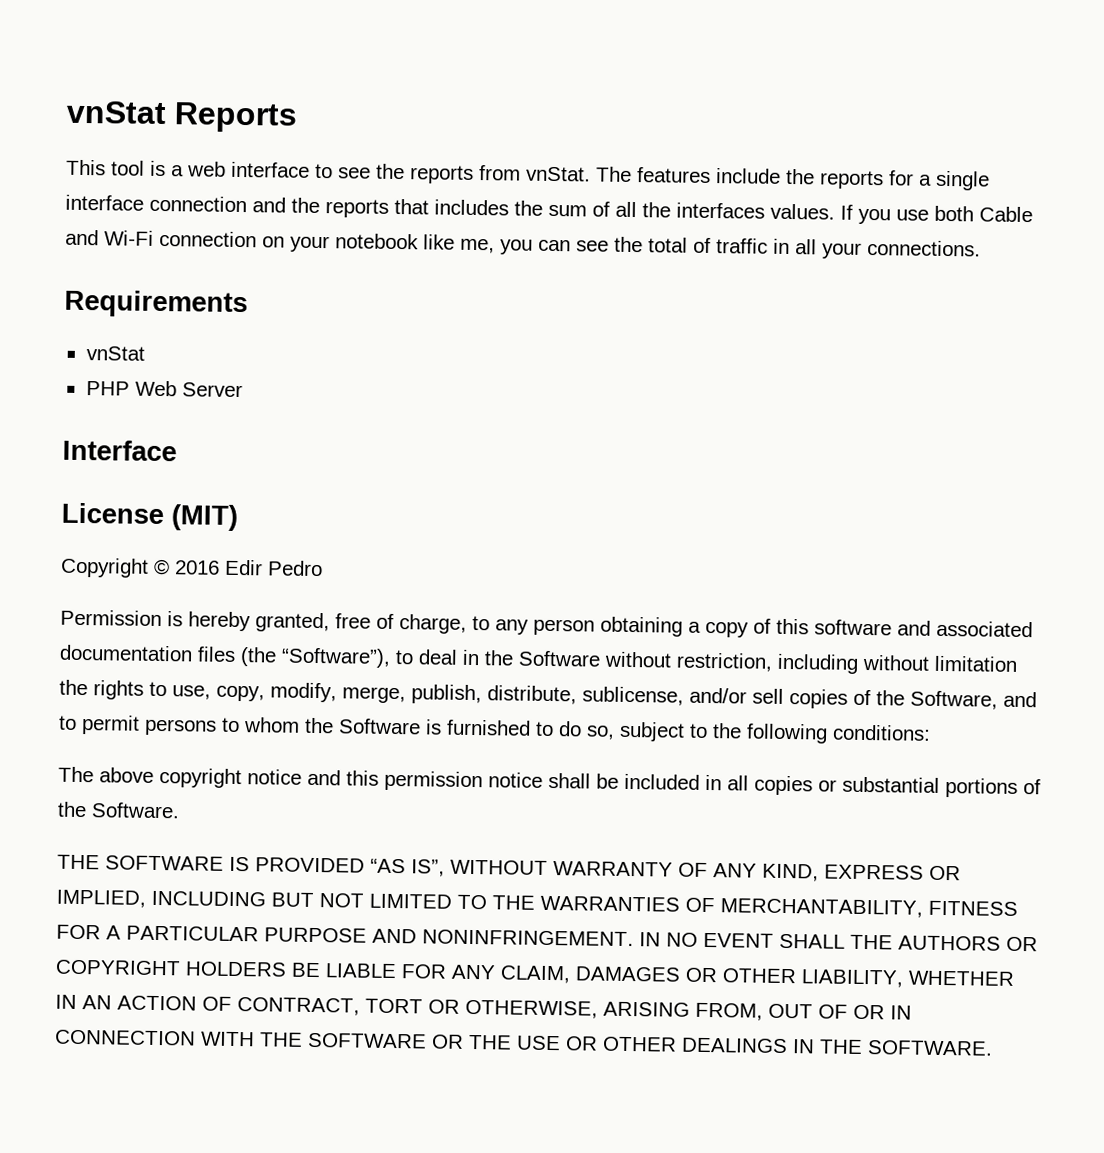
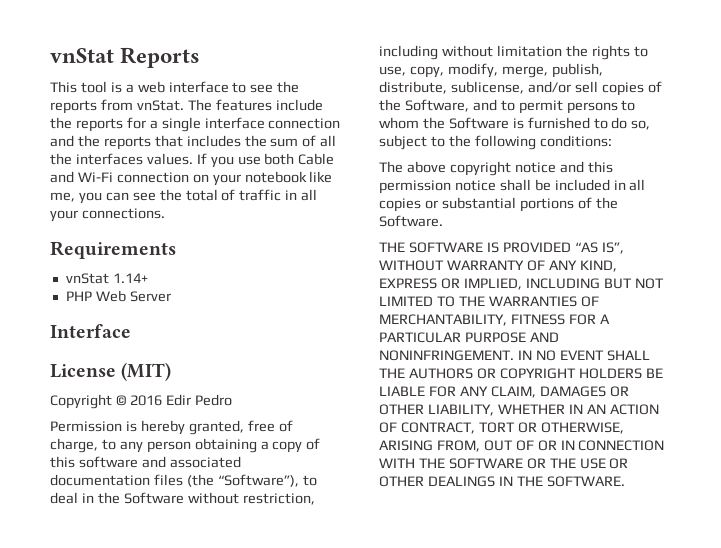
  Requirements
- vnStat
+ vnStat 1.14+

